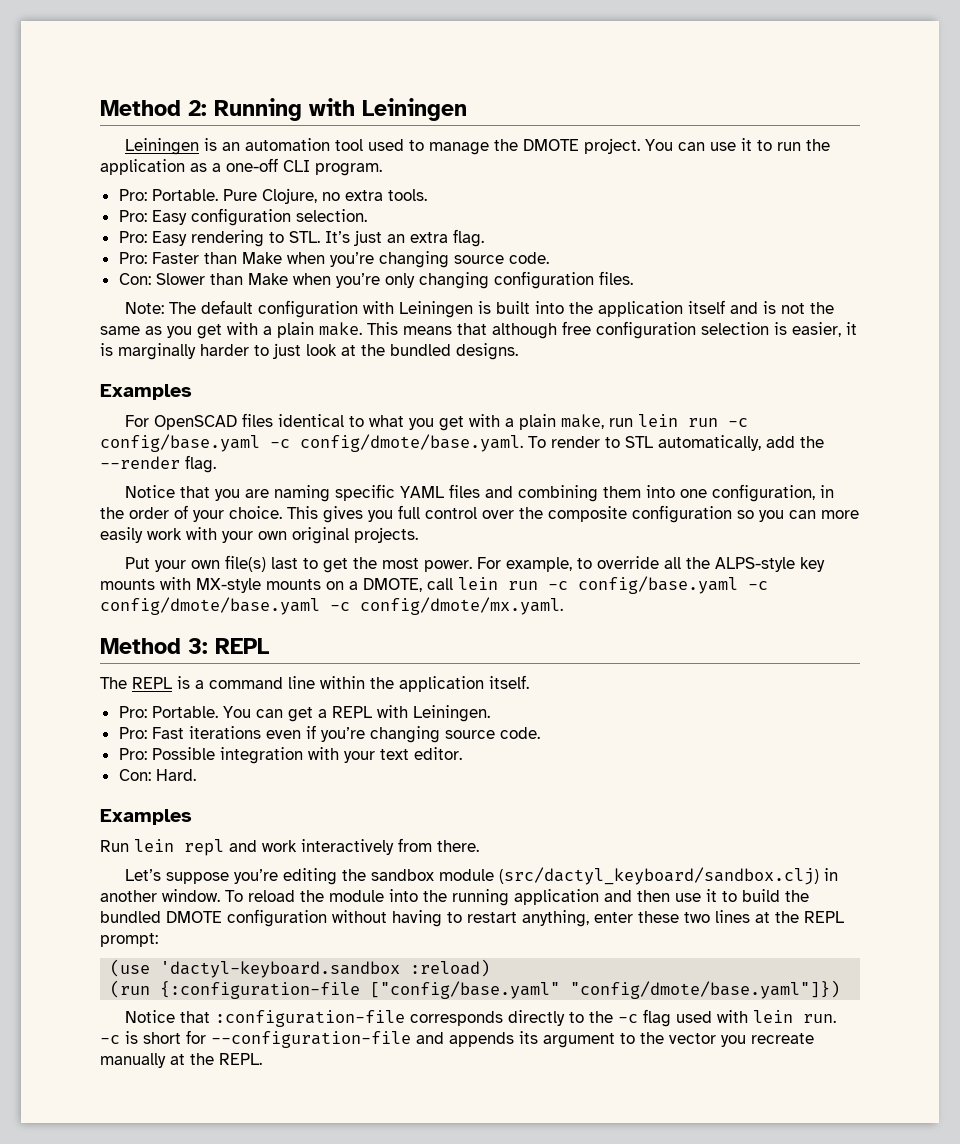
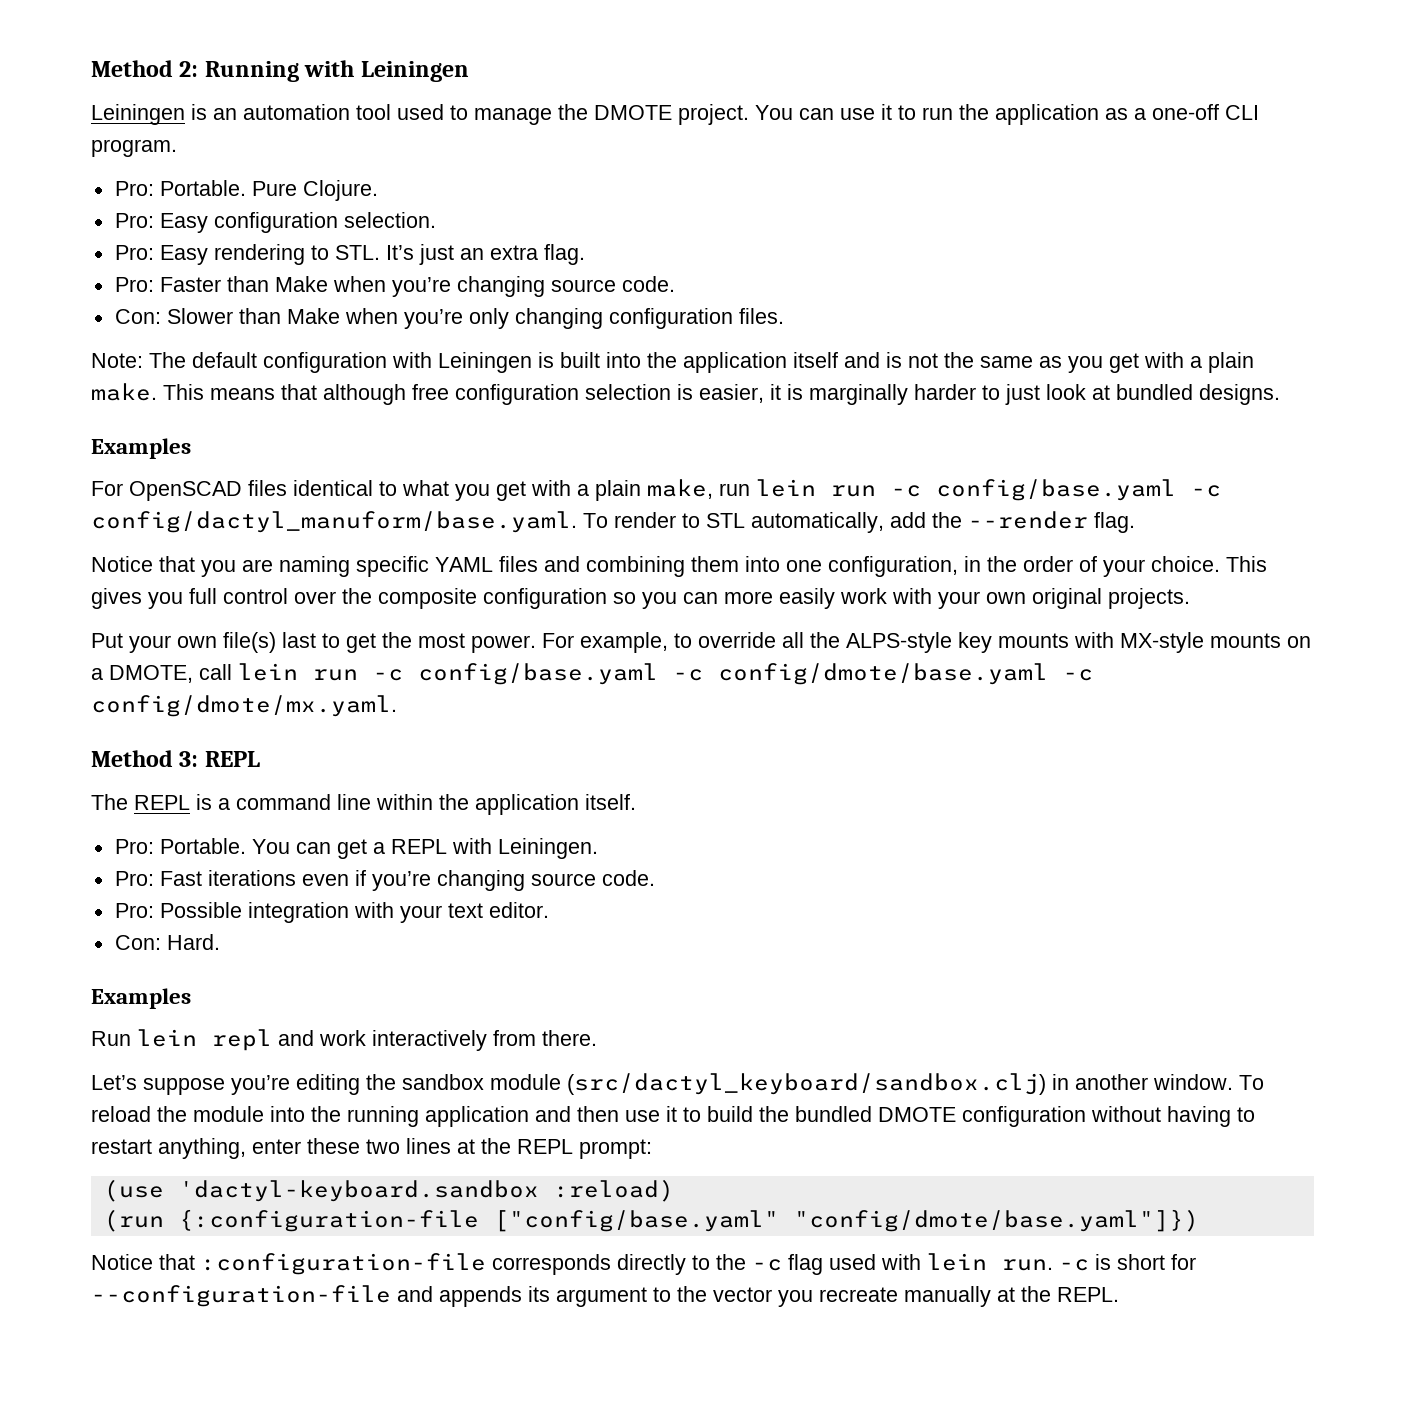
- Pure Clojure, no extra tools.
+ Pure Clojure.
- This means that although free configuration selection is easier, it is marginally harder to just look at the bundled designs.
+ This means that although free configuration selection is easier, it is marginally harder to just look at bundled designs.
- For OpenSCAD files identical to what you get with a plain make, run lein run -c config/base.yaml -c config/dmote/base.yaml. To render to STL automatically, add the --render flag.
+ For OpenSCAD files identical to what you get with a plain make, run lein run -c config/base.yaml -c config/dactyl_manuform/base.yaml. To render to STL automatically, add the --render flag.

